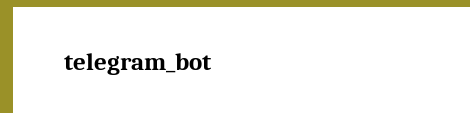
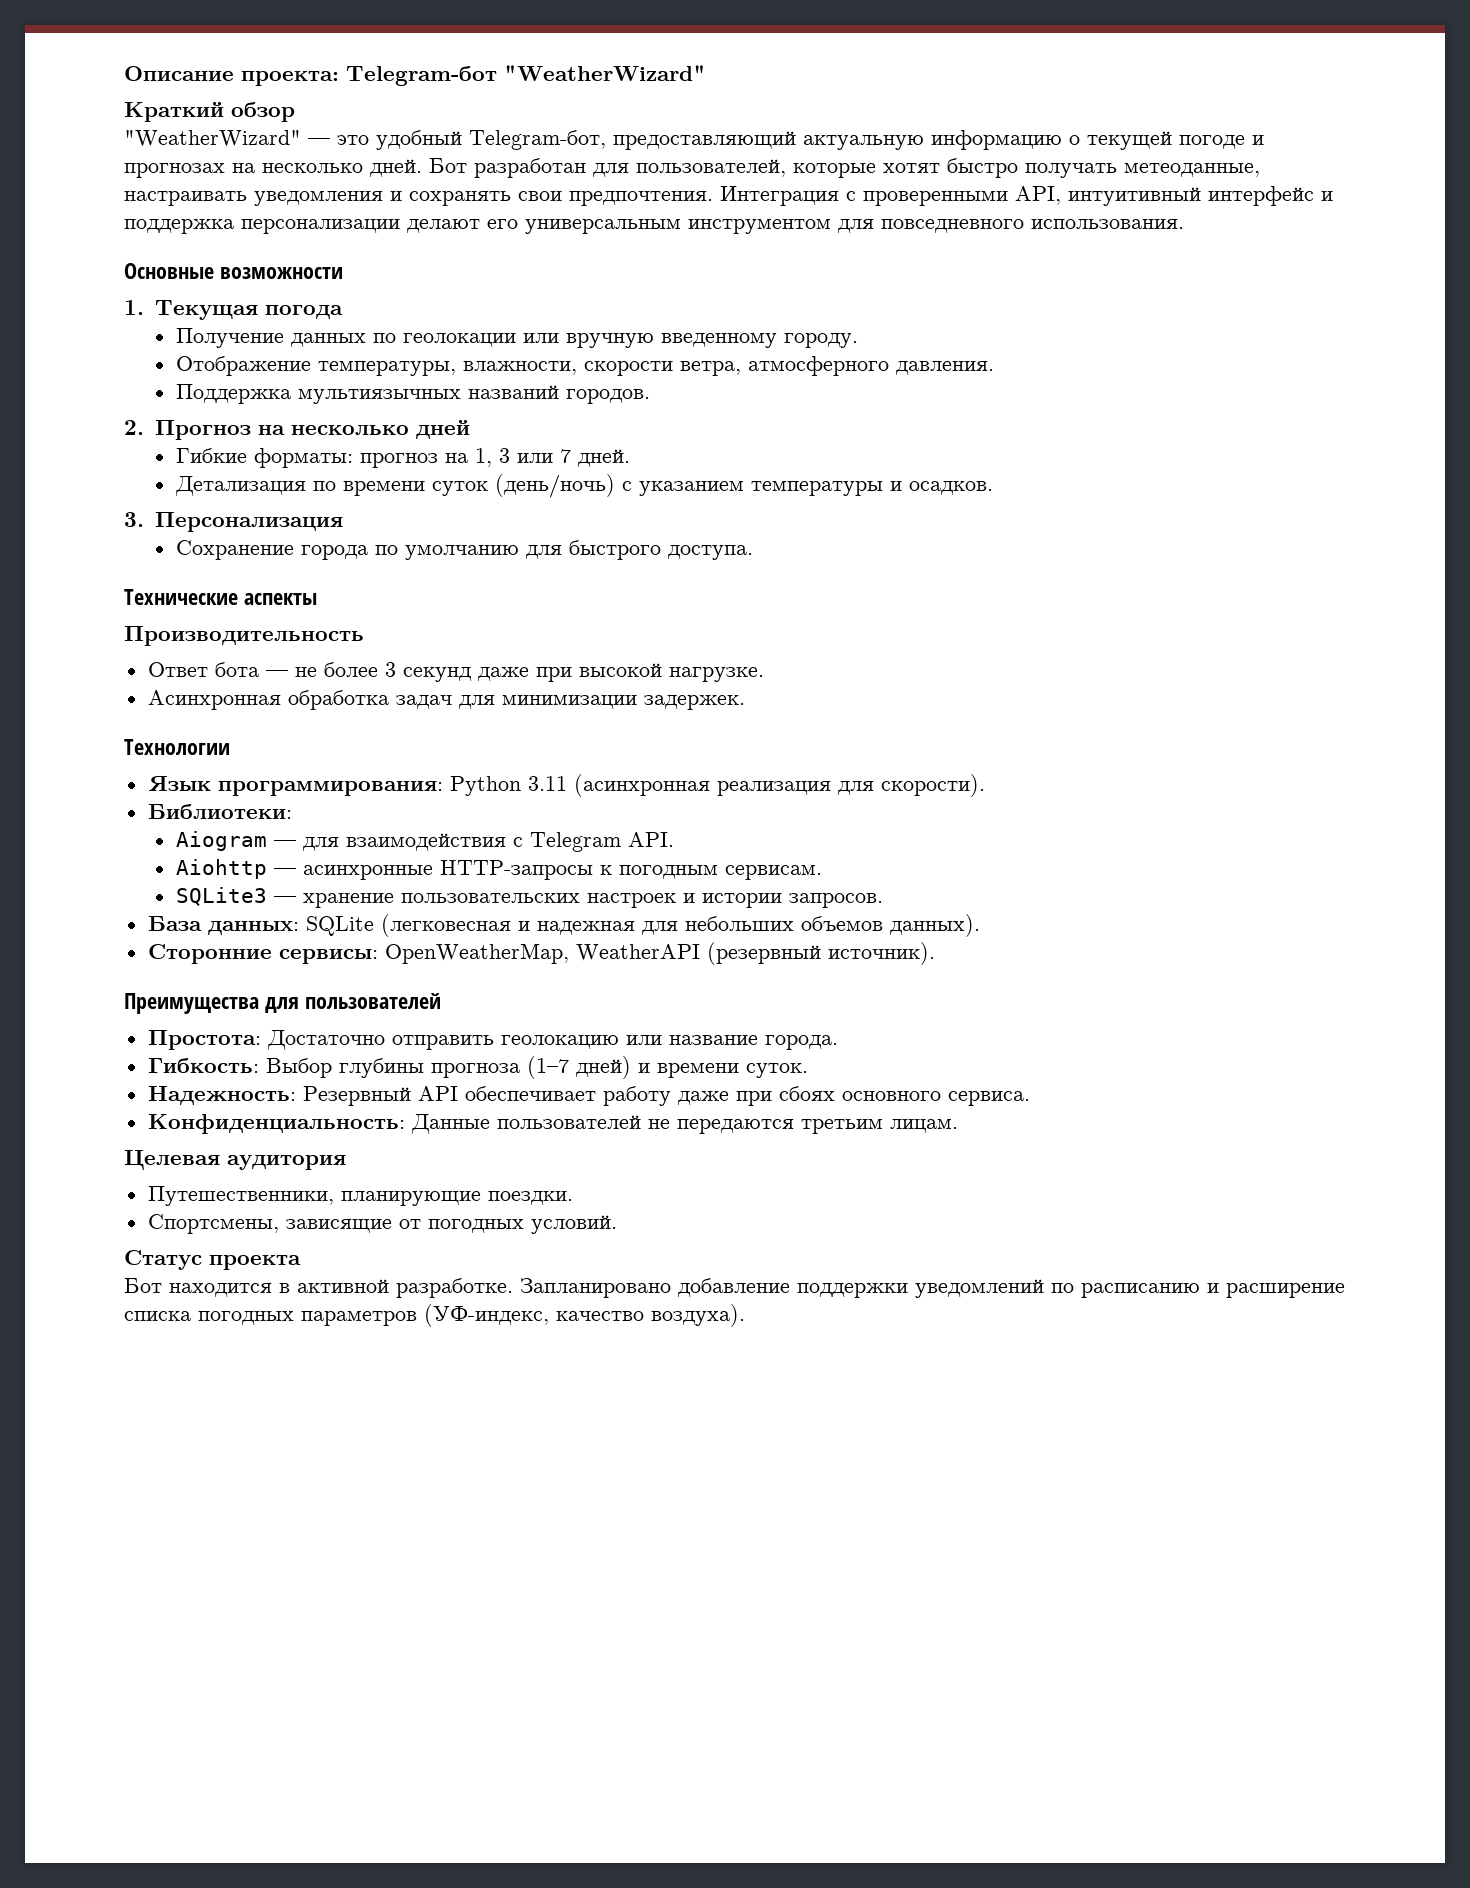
- telegram_bot
+ Описание проекта: Telegram-бот "WeatherWizard"
+ Краткий обзор
+ "WeatherWizard" — это удобный Telegram-бот, предоставляющий актуальную информацию о текущей погоде и прогнозах на несколько дней. Бот разработан для пользователей, которые хотят быстро получать метеоданные, настраивать уведомления и сохранять свои предпочтения. Интеграция с проверенными API, интуитивный интерфейс и поддержка персонализации делают его универсальным инструментом для повседневного использования.
+ Основные возможности
+ 1. Текущая погода
+ Получение данных по геолокации или вручную введенному городу.
+ Отображение температуры, влажности, скорости ветра, атмосферного давления.
+ Поддержка мультиязычных названий городов.
+ 2. Прогноз на несколько дней
+ Гибкие форматы: прогноз на 1, 3 или 7 дней.
+ Детализация по времени суток (день/ночь) с указанием температуры и осадков.
+ 3. Персонализация
+ Сохранение города по умолчанию для быстрого доступа.
+ Технические аспекты
+ Производительность
+ Ответ бота — не более 3 секунд даже при высокой нагрузке.
+ Асинхронная обработка задач для минимизации задержек.
+ Технологии
+ Язык программирования: Python 3.11 (асинхронная реализация для скорости).
+ Библиотеки:
+ Aiogram — для взаимодействия с Telegram API.
+ Aiohttp — асинхронные HTTP-запросы к погодным сервисам.
+ SQLite3 — хранение пользовательских настроек и истории запросов.
+ База данных: SQLite (легковесная и надежная для небольших объемов данных).
+ Сторонние сервисы: OpenWeatherMap, WeatherAPI (резервный источник).
+ Преимущества для пользователей
+ Простота: Достаточно отправить геолокацию или название города.
+ Гибкость: Выбор глубины прогноза (1–7 дней) и времени суток.
+ Надежность: Резервный API обеспечивает работу даже при сбоях основного сервиса.
+ Конфиденциальность: Данные пользователей не передаются третьим лицам.
+ Целевая аудитория
+ Путешественники, планирующие поездки.
+ Спортсмены, зависящие от погодных условий.
+ Статус проекта
+ Бот находится в активной разработке. Запланировано добавление поддержки уведомлений по расписанию и расширение списка погодных параметров (УФ-индекс, качество воздуха).

